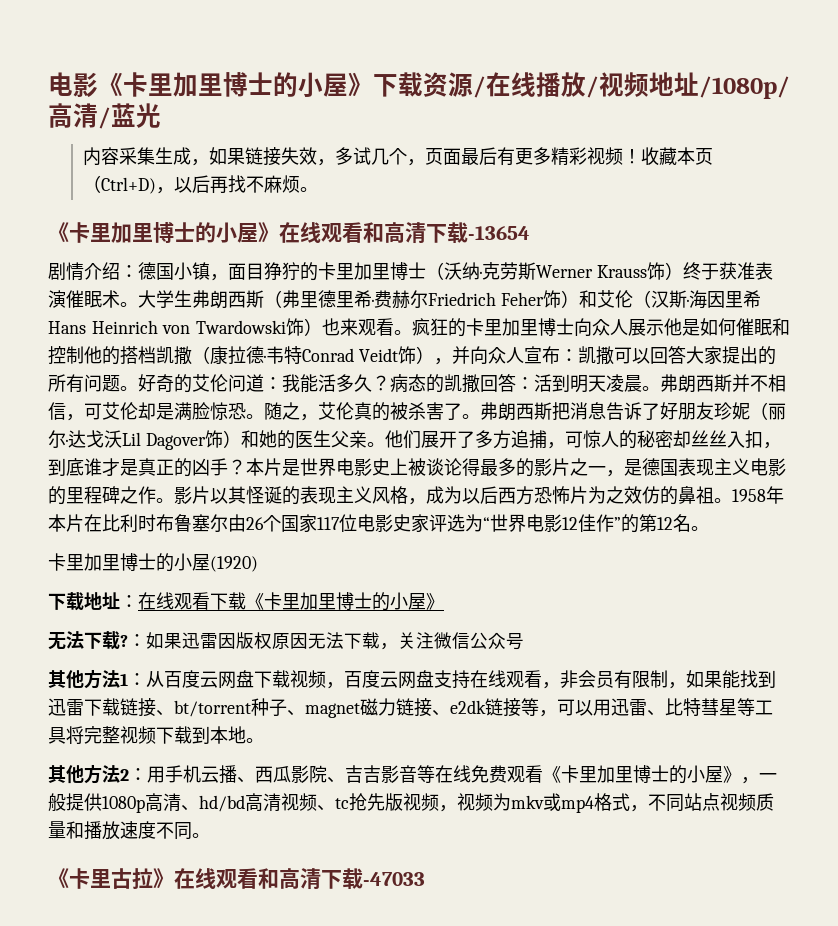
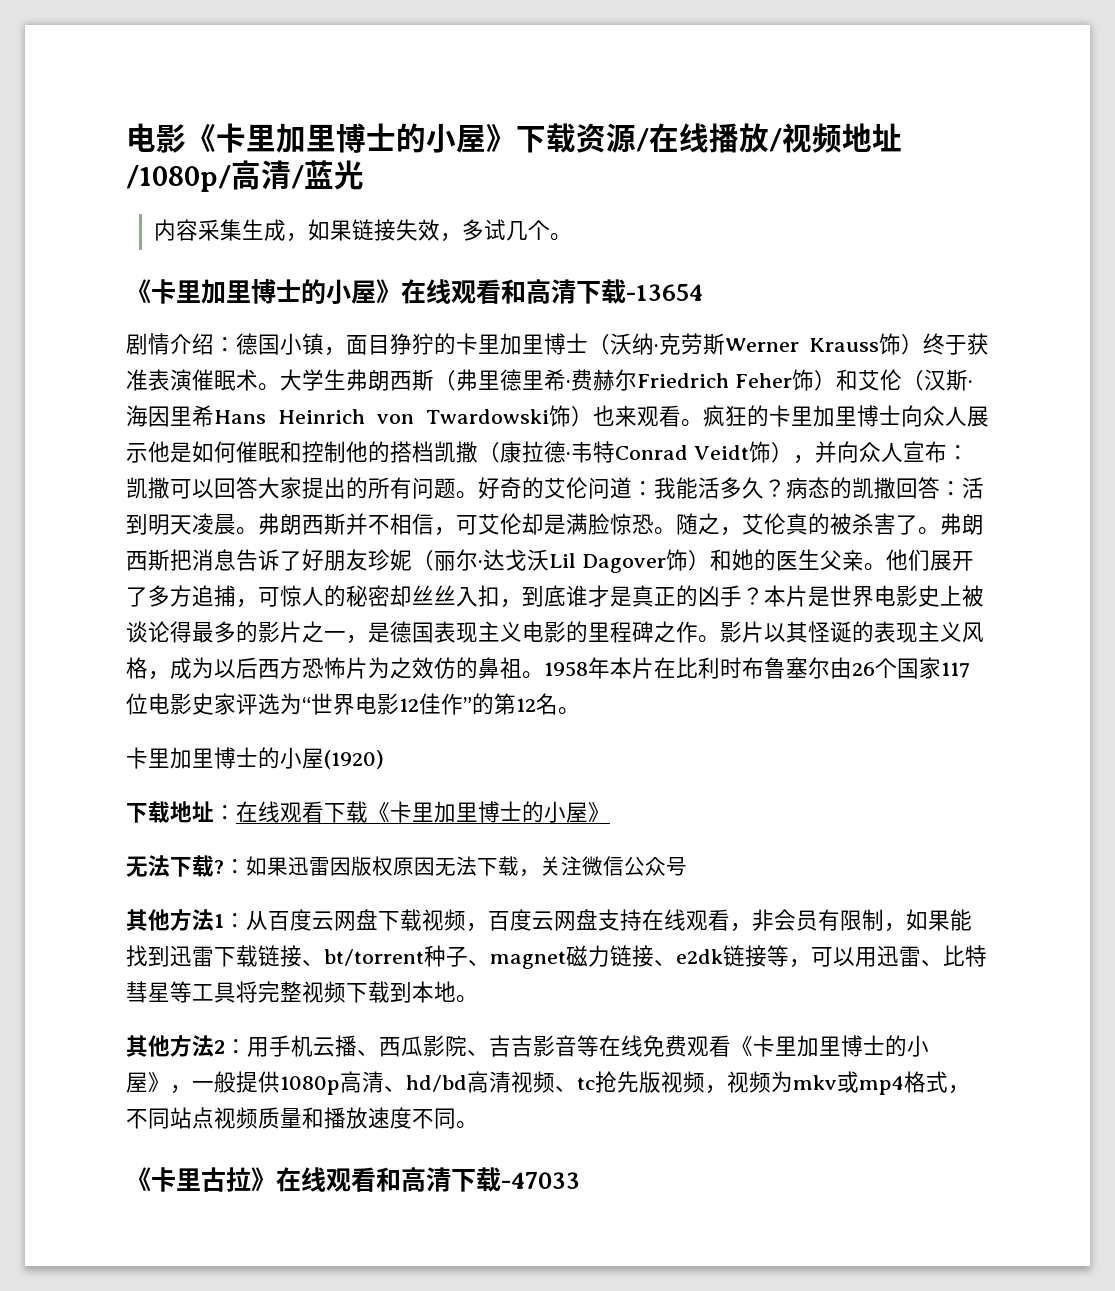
- 内容采集生成，如果链接失效，多试几个，页面最后有更多精彩视频！收藏本页（Ctrl+D)，以后再找不麻烦。
+ 内容采集生成，如果链接失效，多试几个。

